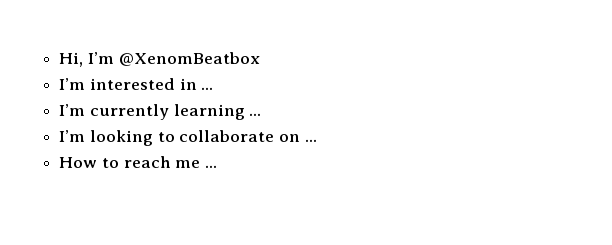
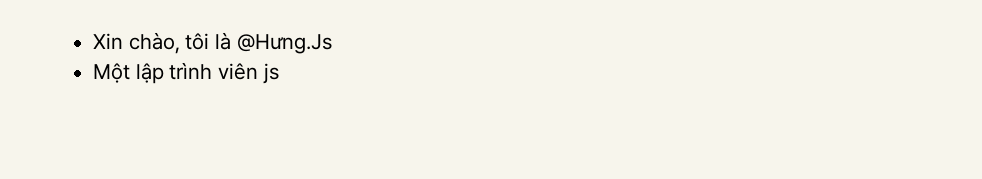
- Hi, I’m @XenomBeatbox
- I’m interested in ...
- I’m currently learning ...
- I’m looking to collaborate on ...
- How to reach me ...
+ Xin chào, tôi là @Hưng.Js
+ Một lập trình viên js

